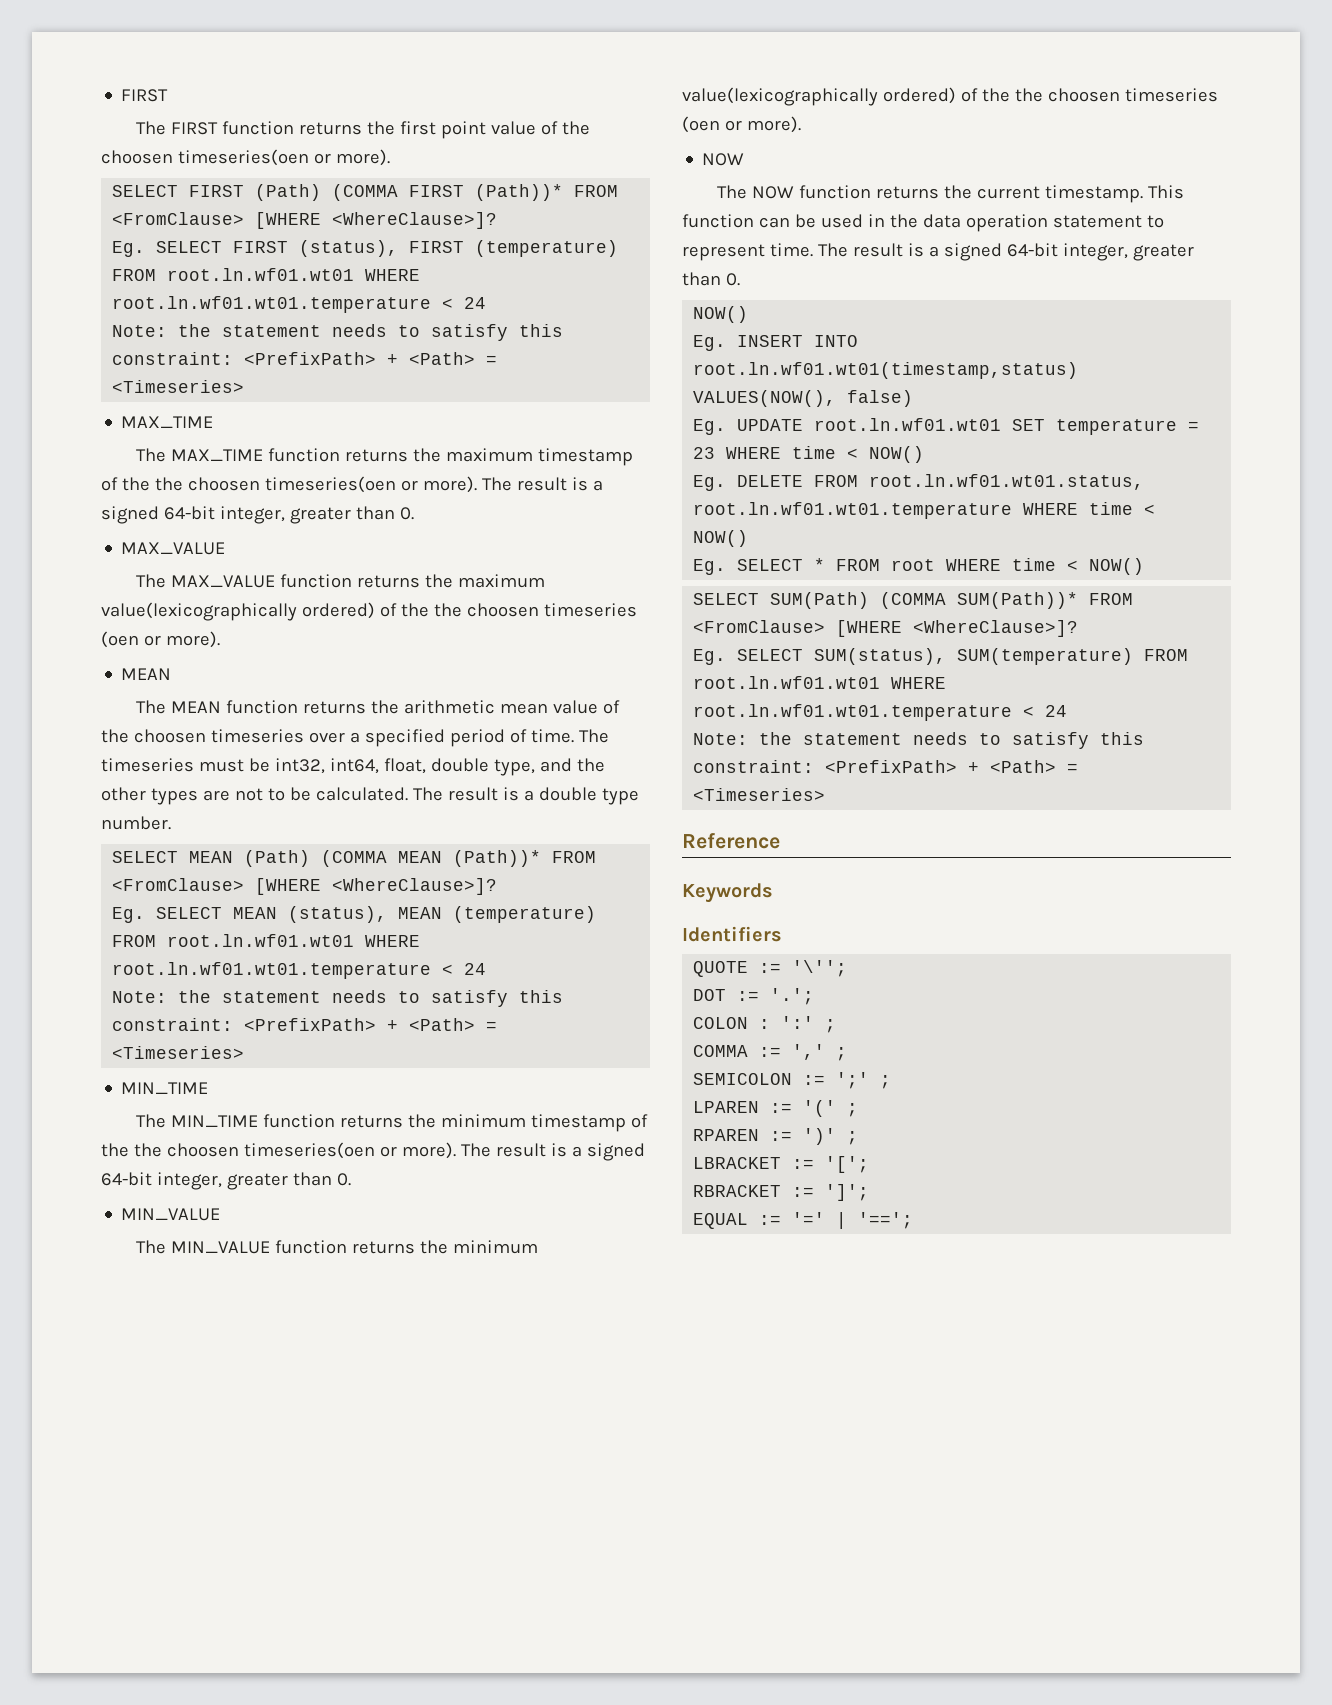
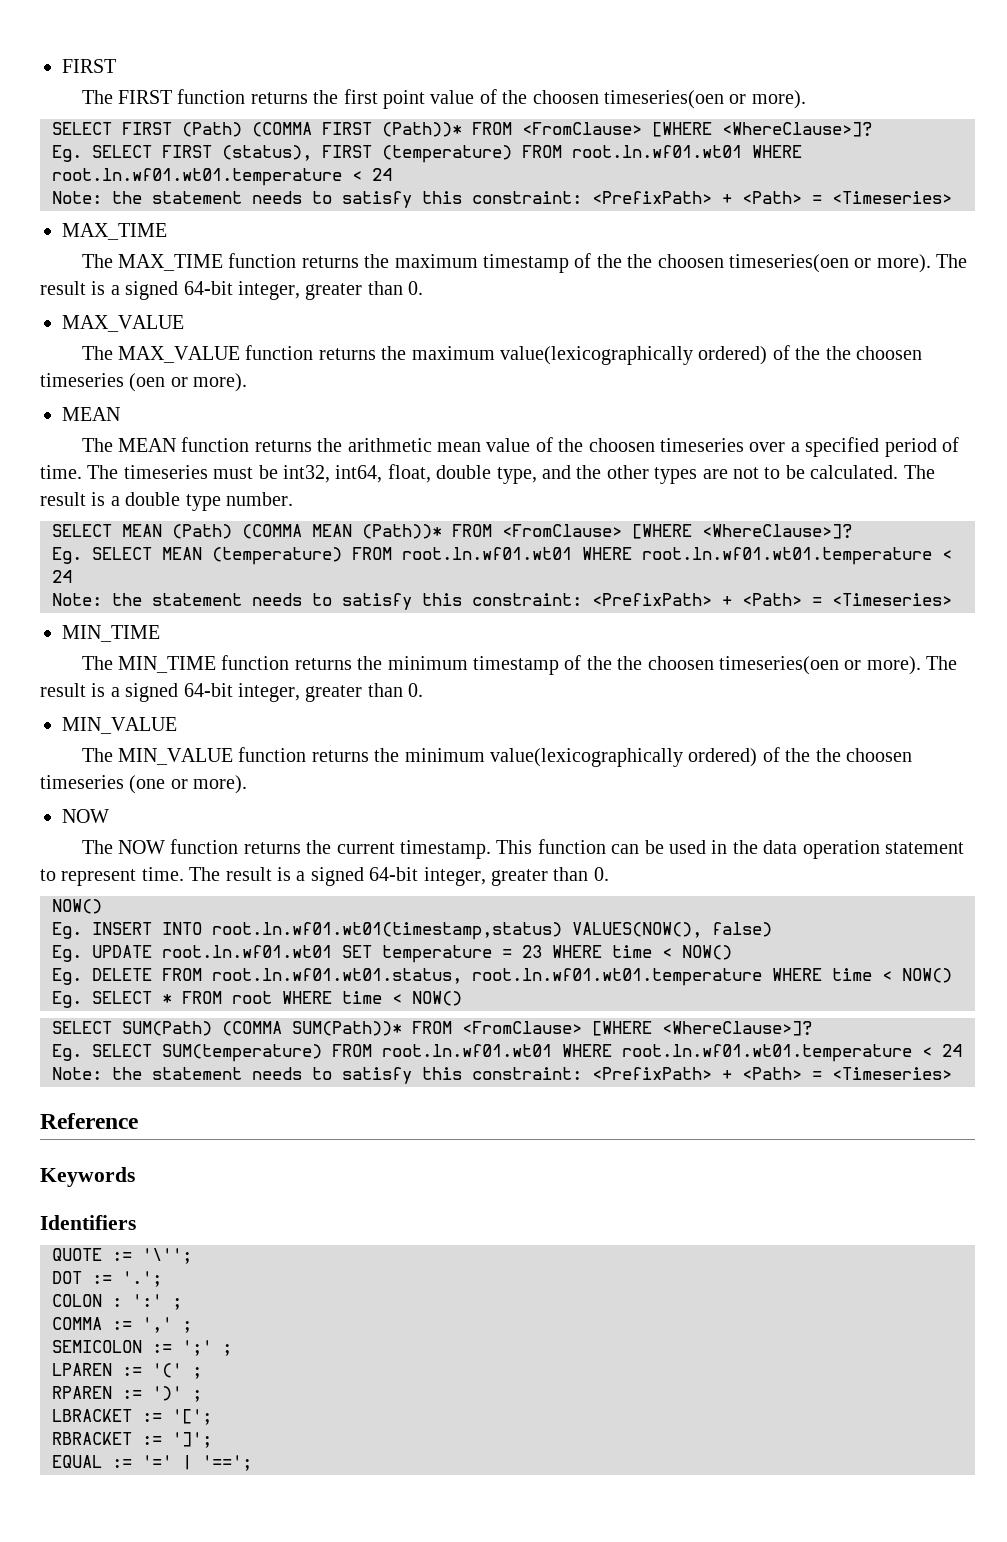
- Eg. SELECT MEAN (status), MEAN (temperature) FROM root.ln.wf01.wt01 WHERE root.ln.wf01.wt01.temperature < 24
+ Eg. SELECT MEAN (temperature) FROM root.ln.wf01.wt01 WHERE root.ln.wf01.wt01.temperature < 24
- The MIN_VALUE function returns the minimum value(lexicographically ordered) of the the choosen timeseries (oen or more).
+ The MIN_VALUE function returns the minimum value(lexicographically ordered) of the the choosen timeseries (one or more).
- Eg. SELECT SUM(status), SUM(temperature) FROM root.ln.wf01.wt01 WHERE root.ln.wf01.wt01.temperature < 24
+ Eg. SELECT SUM(temperature) FROM root.ln.wf01.wt01 WHERE root.ln.wf01.wt01.temperature < 24

